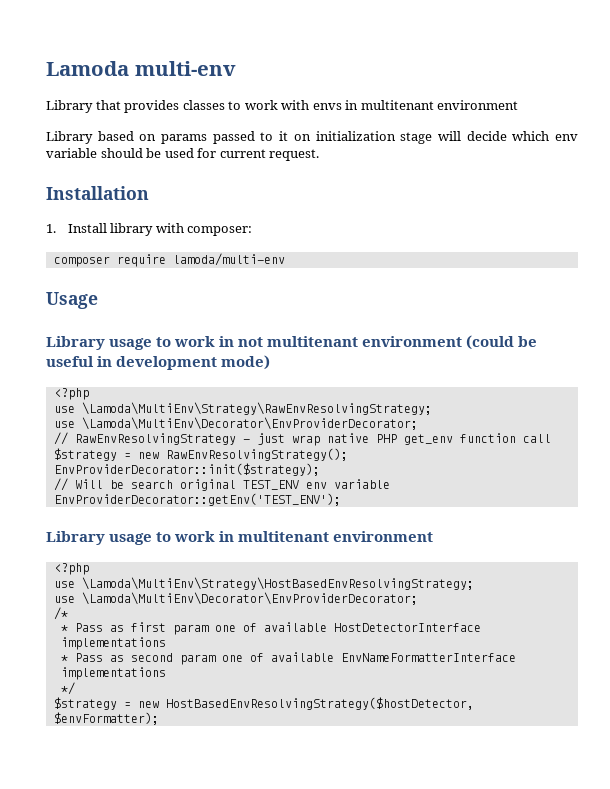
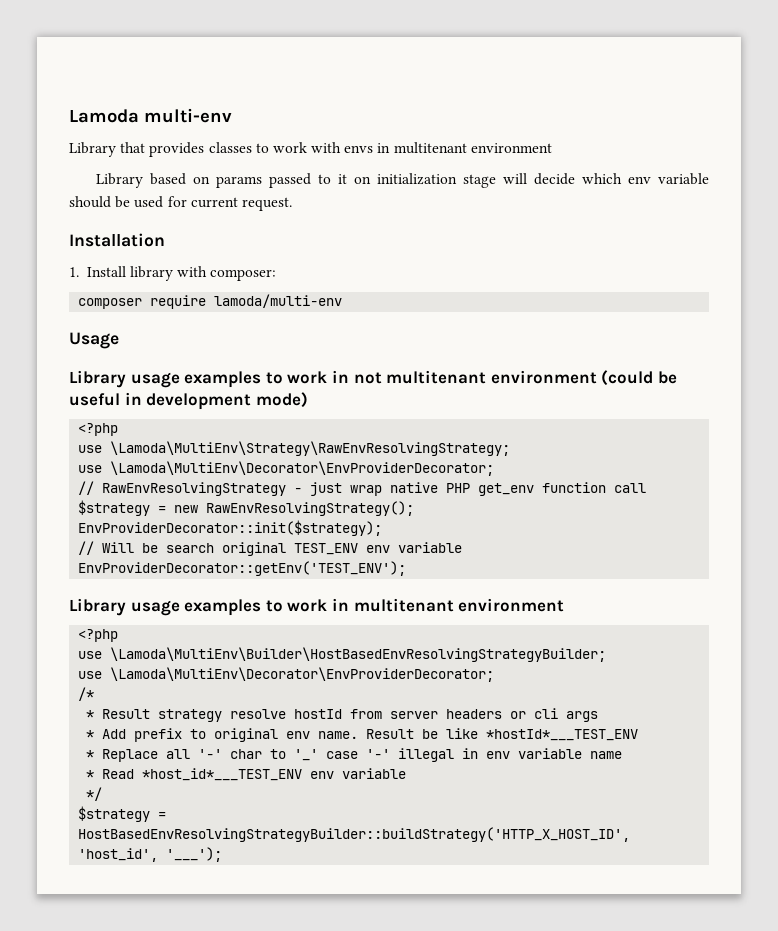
- Library usage to work in not multitenant environment (could be useful in development mode)
+ Library usage examples to work in not multitenant environment (could be useful in development mode)
- Library usage to work in multitenant environment
+ Library usage examples to work in multitenant environment
- use \Lamoda\MultiEnv\Strategy\HostBasedEnvResolvingStrategy;
+ use \Lamoda\MultiEnv\Builder\HostBasedEnvResolvingStrategyBuilder;
- * Pass as first param one of available HostDetectorInterface implementations
- * Pass as second param one of available EnvNameFormatterInterface implementations
+ * Result strategy resolve hostId from server headers or cli args
+ * Add prefix to original env name. Result be like *hostId*___TEST_ENV
+ * Replace all '-' char to '_' case '-' illegal in env variable name
+ * Read *host_id*___TEST_ENV env variable
- $strategy = new HostBasedEnvResolvingStrategy($hostDetector, $envFormatter);
+ $strategy = HostBasedEnvResolvingStrategyBuilder::buildStrategy('HTTP_X_HOST_ID', 'host_id', '___');

